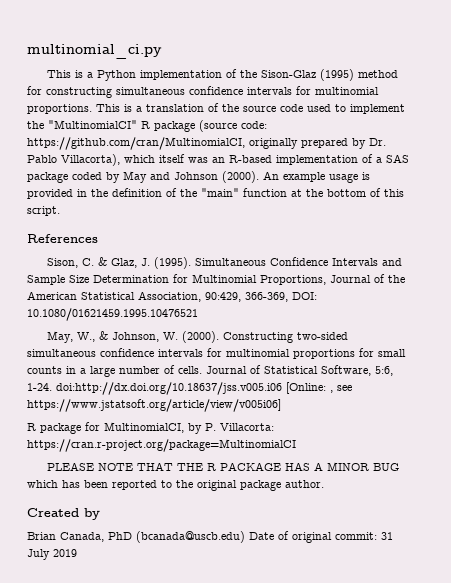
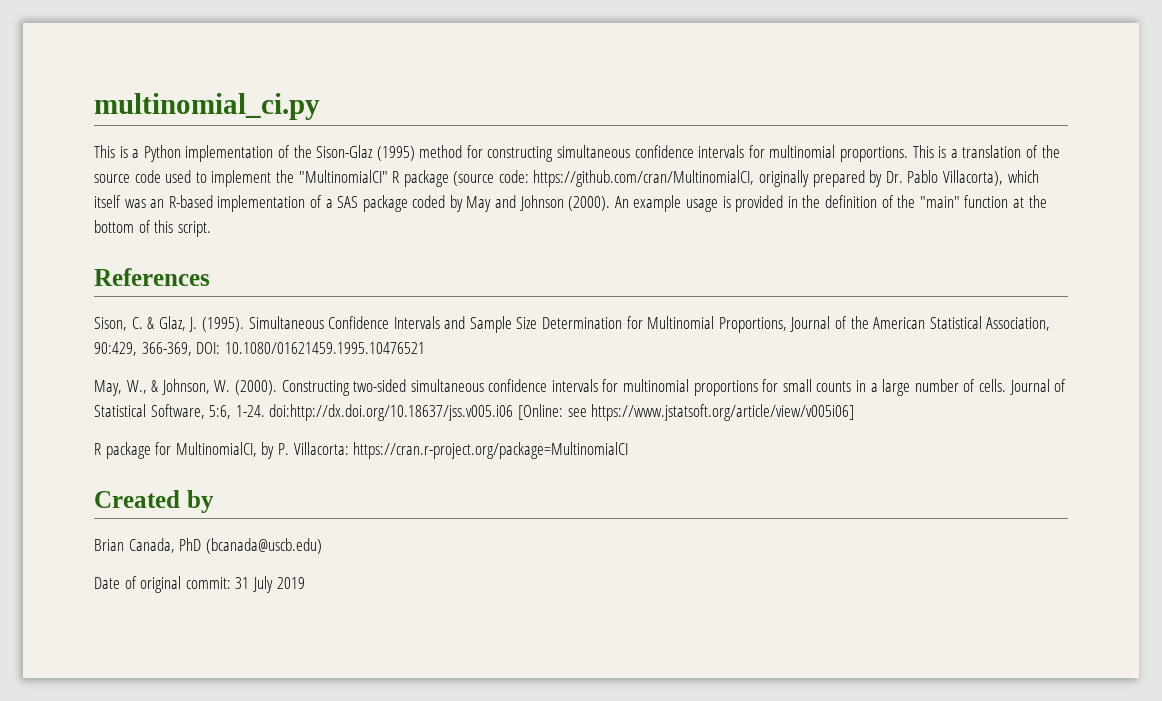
- Journal of Statistical Software, 5:6, 1-24. doi:http://dx.doi.org/10.18637/jss.v005.i06 [Online: , see https://www.jstatsoft.org/article/view/v005i06]
+ Journal of Statistical Software, 5:6, 1-24. doi:http://dx.doi.org/10.18637/jss.v005.i06 [Online: see https://www.jstatsoft.org/article/view/v005i06]
- PLEASE NOTE THAT THE R PACKAGE HAS A MINOR BUG which has been reported to the original package author.
- Brian Canada, PhD (bcanada@uscb.edu) Date of original commit: 31 July 2019
+ Brian Canada, PhD (bcanada@uscb.edu)
+ Date of original commit: 31 July 2019

